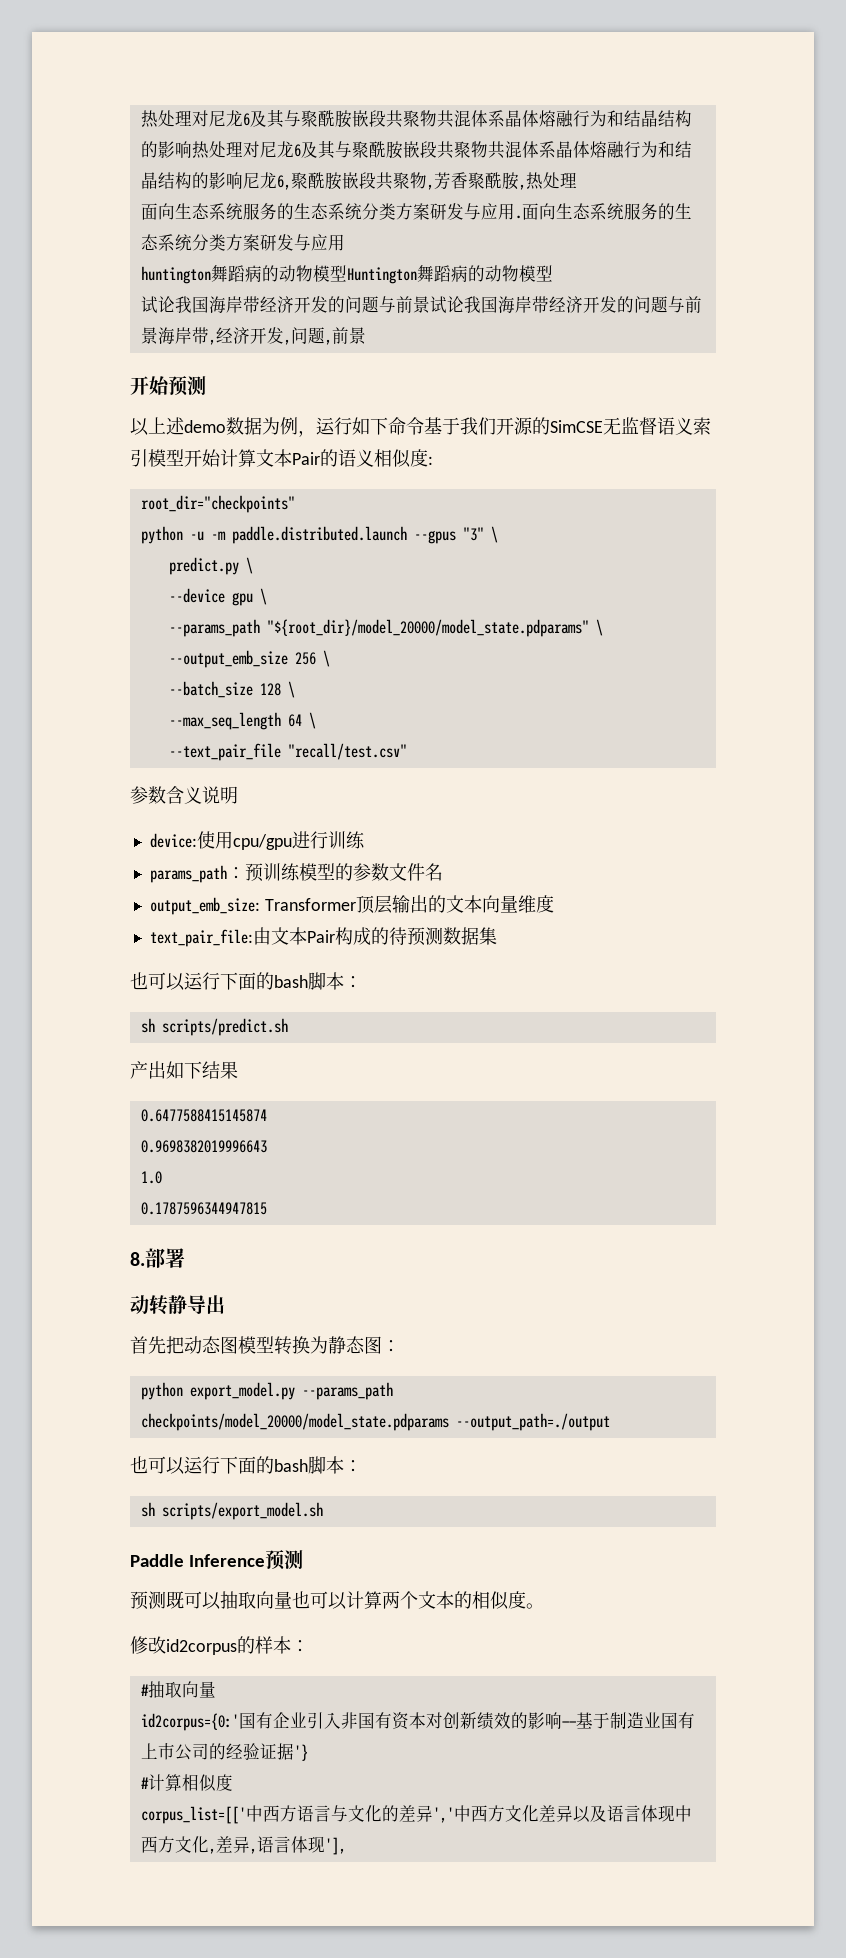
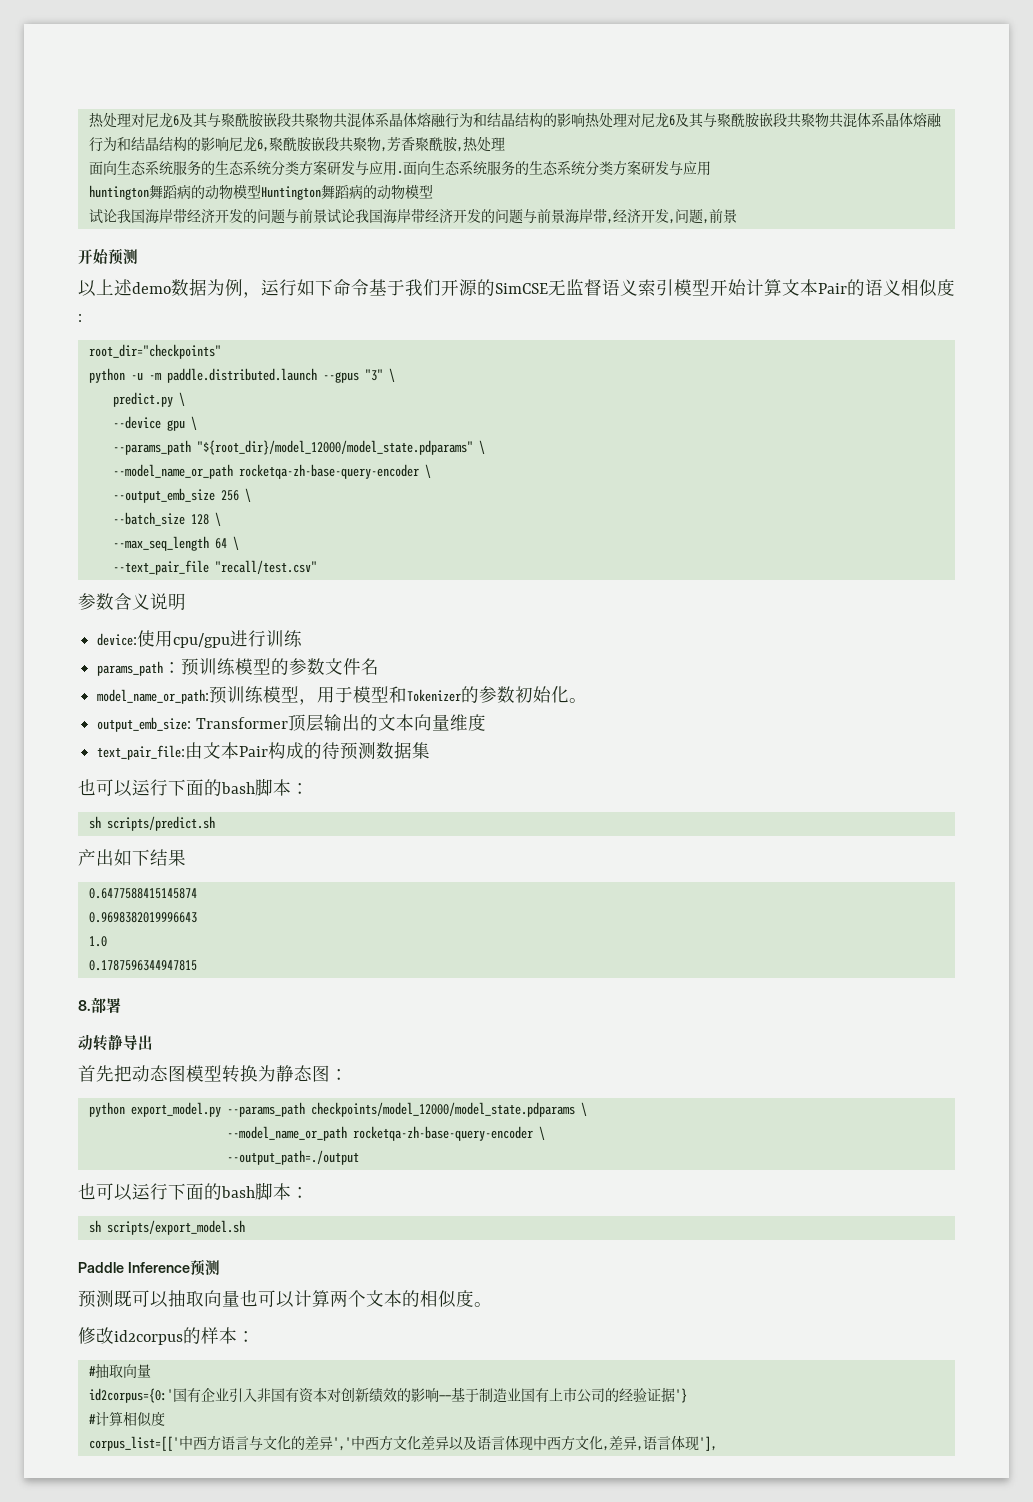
- --params_path "${root_dir}/model_20000/model_state.pdparams" \
+ --params_path "${root_dir}/model_12000/model_state.pdparams" \
+ --model_name_or_path rocketqa-zh-base-query-encoder \
+ model_name_or_path:预训练模型，用于模型和Tokenizer的参数初始化。
- python export_model.py --params_path checkpoints/model_20000/model_state.pdparams --output_path=./output
+ python export_model.py --params_path checkpoints/model_12000/model_state.pdparams \
+ --model_name_or_path rocketqa-zh-base-query-encoder \
+ --output_path=./output

